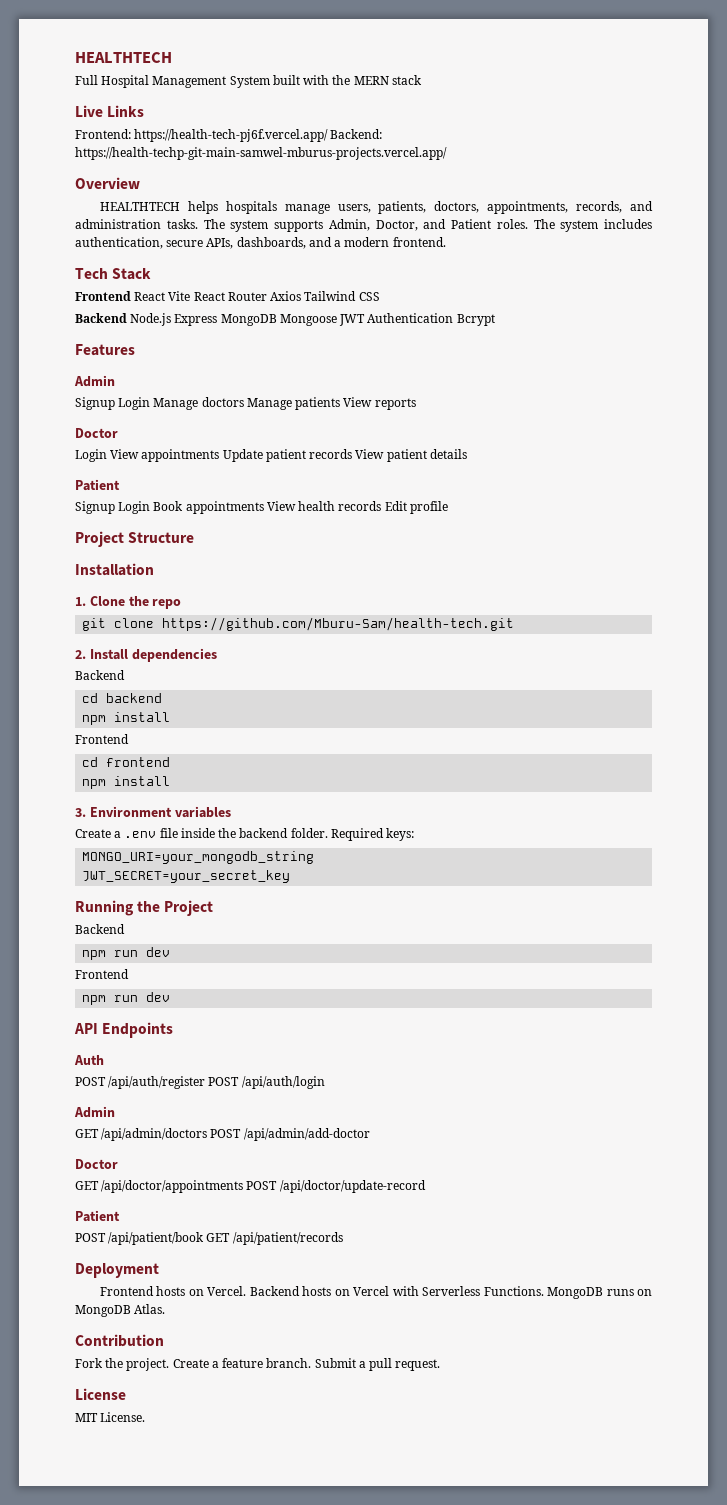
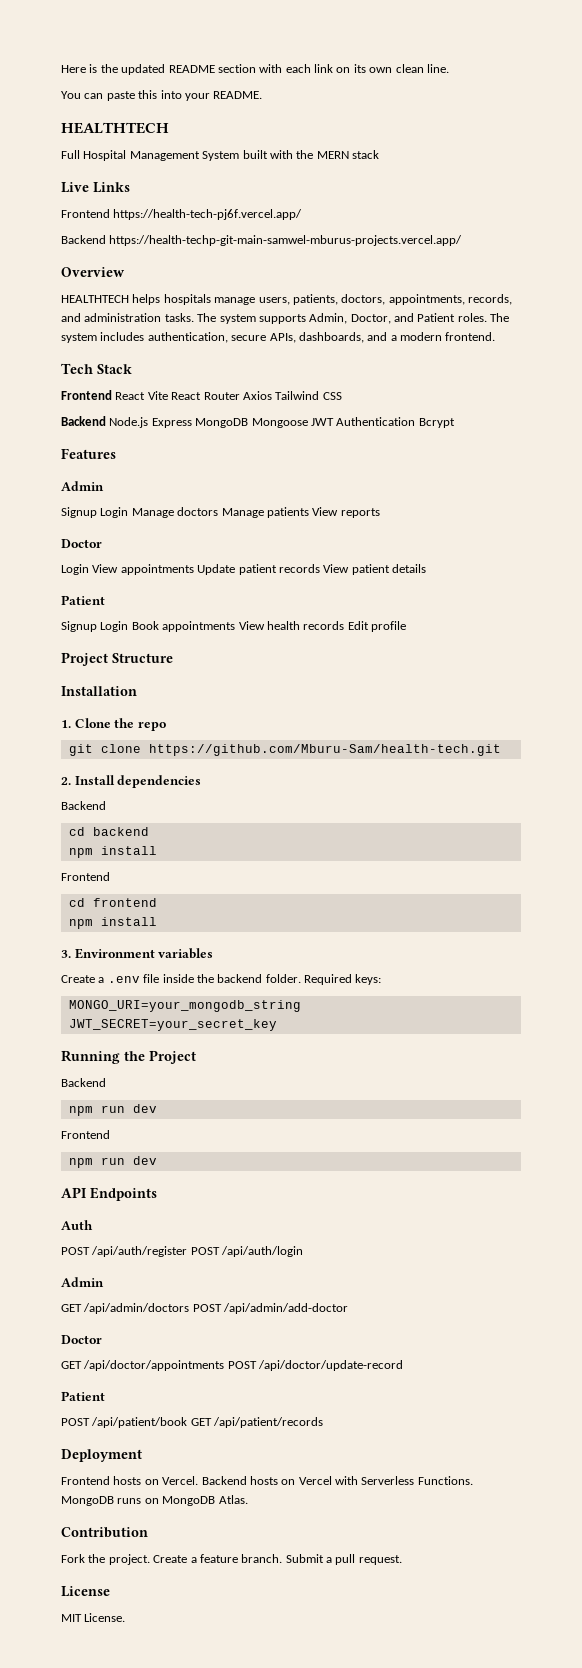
+ Here is the updated README section with each link on its own clean line.
+ You can paste this into your README.
- Frontend: https://health-tech-pj6f.vercel.app/ Backend: https://health-techp-git-main-samwel-mburus-projects.vercel.app/
+ Frontend https://health-tech-pj6f.vercel.app/
+ Backend https://health-techp-git-main-samwel-mburus-projects.vercel.app/

